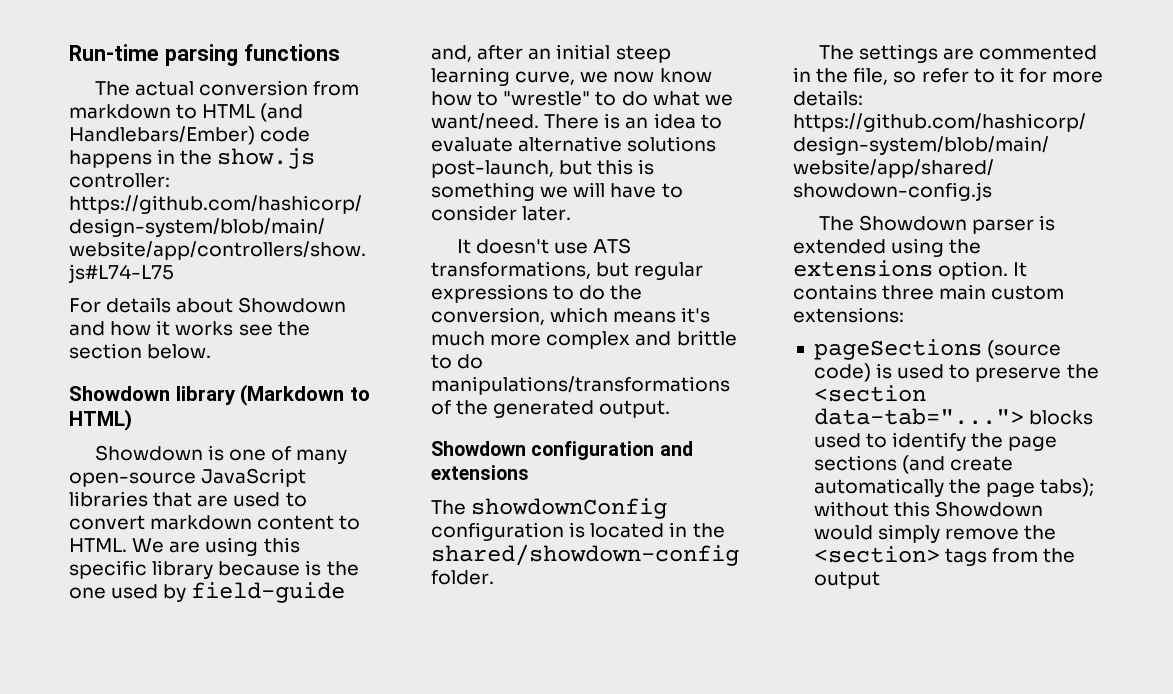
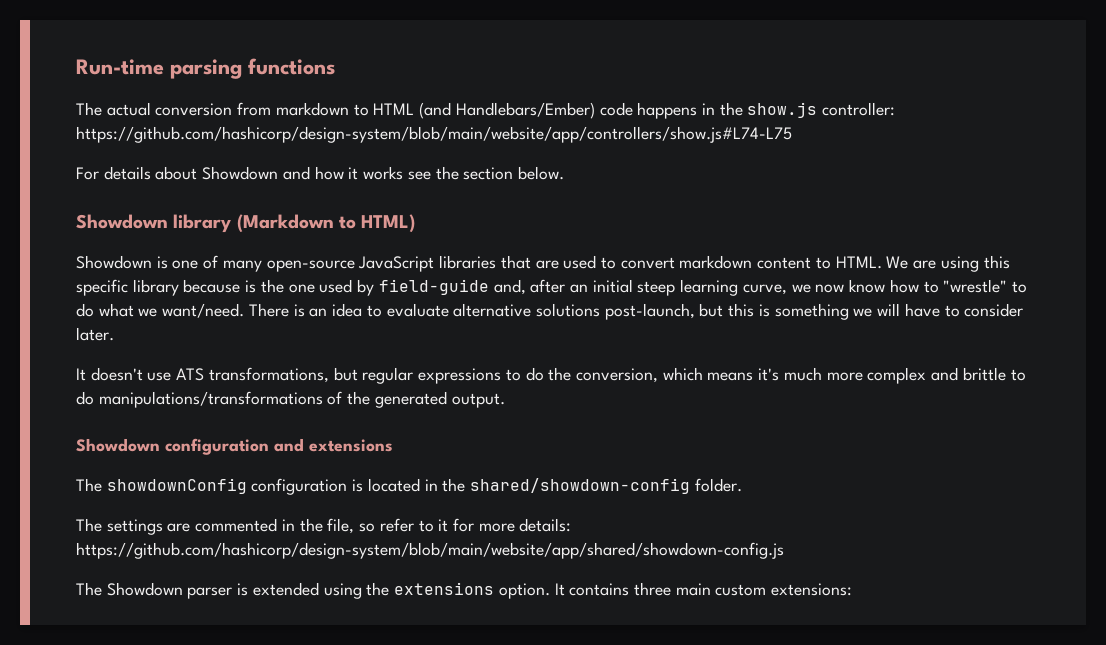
- pageSections (source code) is used to preserve the <section data-tab="..."> blocks used to identify the page sections (and create automatically the page tabs); without this Showdown would simply remove the <section> tags from the output

